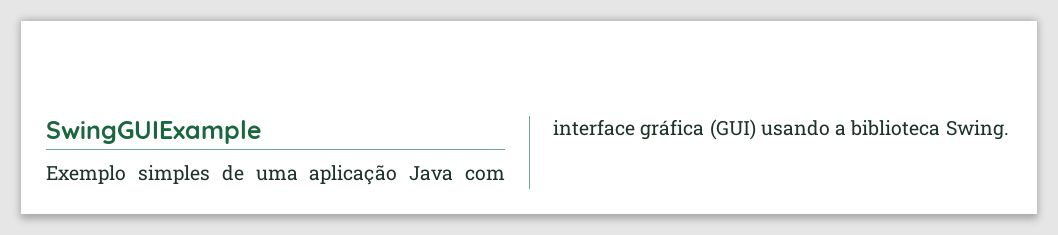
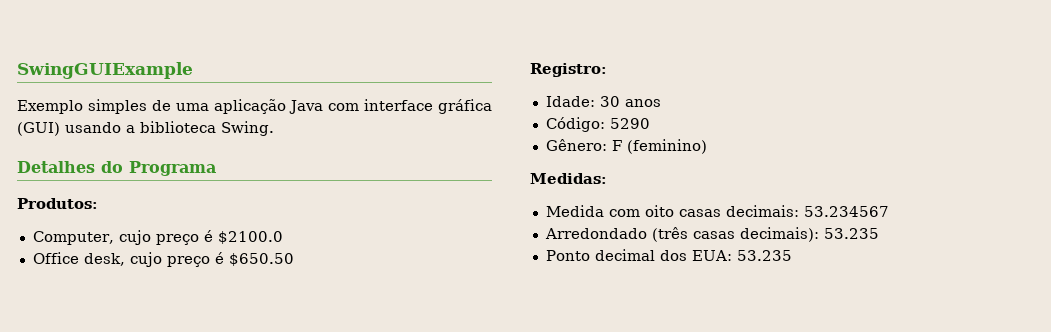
+ Detalhes do Programa
+ Produtos:
+ Computer, cujo preço é $2100.0
+ Office desk, cujo preço é $650.50
+ Registro:
+ Idade: 30 anos
+ Código: 5290
+ Gênero: F (feminino)
+ Medidas:
+ Medida com oito casas decimais: 53.234567
+ Arredondado (três casas decimais): 53.235
+ Ponto decimal dos EUA: 53.235

